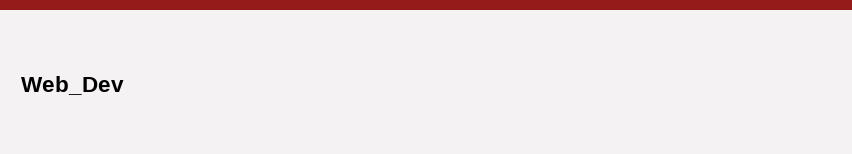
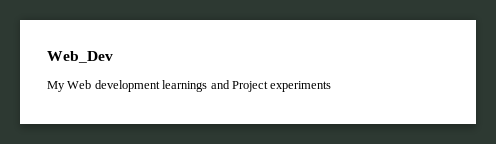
+ My Web development learnings and Project experiments

